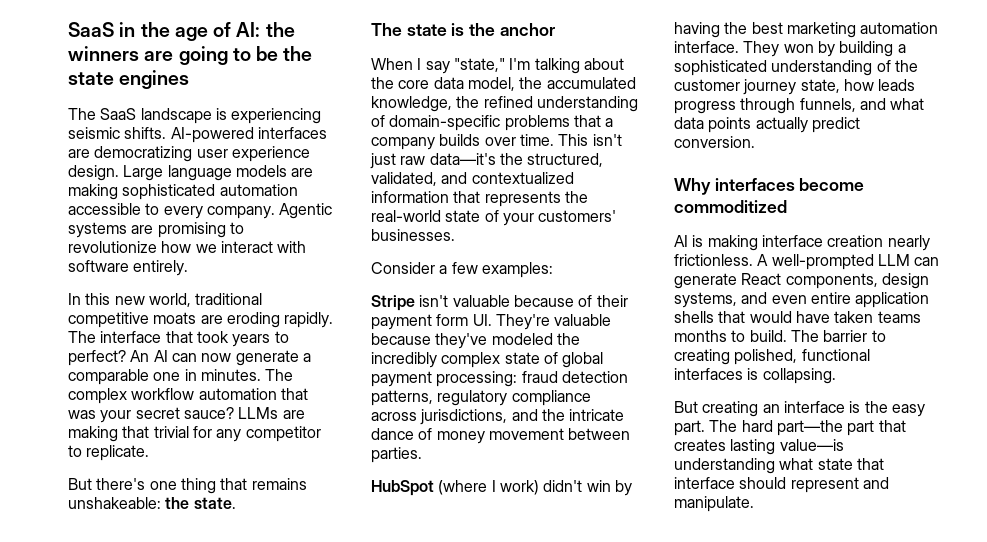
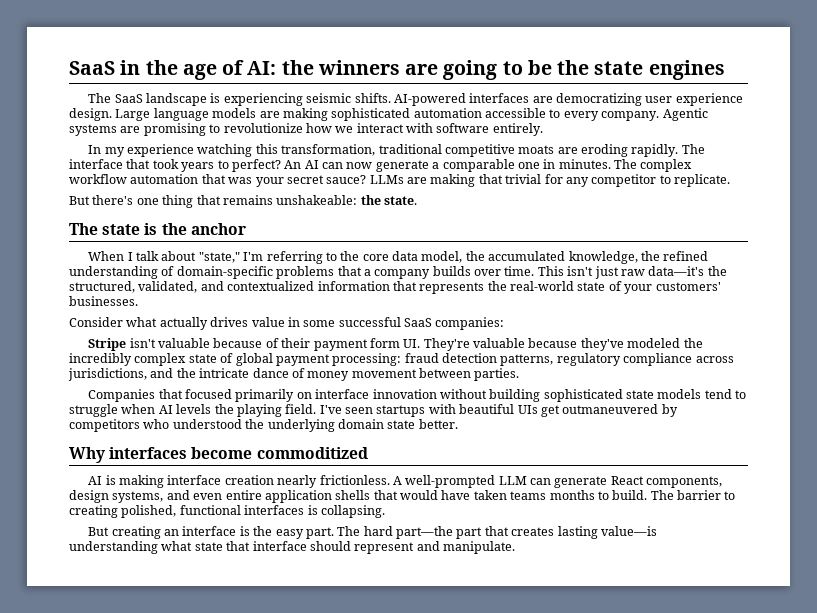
- In this new world, traditional competitive moats are eroding rapidly.
+ In my experience watching this transformation, traditional competitive moats are eroding rapidly.
- When I say "state," I'm talking about the core data model, the accumulated knowledge, the refined understanding of domain-specific problems that a company builds over time.
+ When I talk about "state," I'm referring to the core data model, the accumulated knowledge, the refined understanding of domain-specific problems that a company builds over time.
- Consider a few examples:
+ Consider what actually drives value in some successful SaaS companies:
- HubSpot (where I work) didn't win by having the best marketing automation interface. They won by building a sophisticated understanding of the customer journey state, how leads progress through funnels, and what data points actually predict conversion.
+ Companies that focused primarily on interface innovation without building sophisticated state models tend to struggle when AI levels the playing field. I've seen startups with beautiful UIs get outmaneuvered by competitors who understood the underlying domain state better.

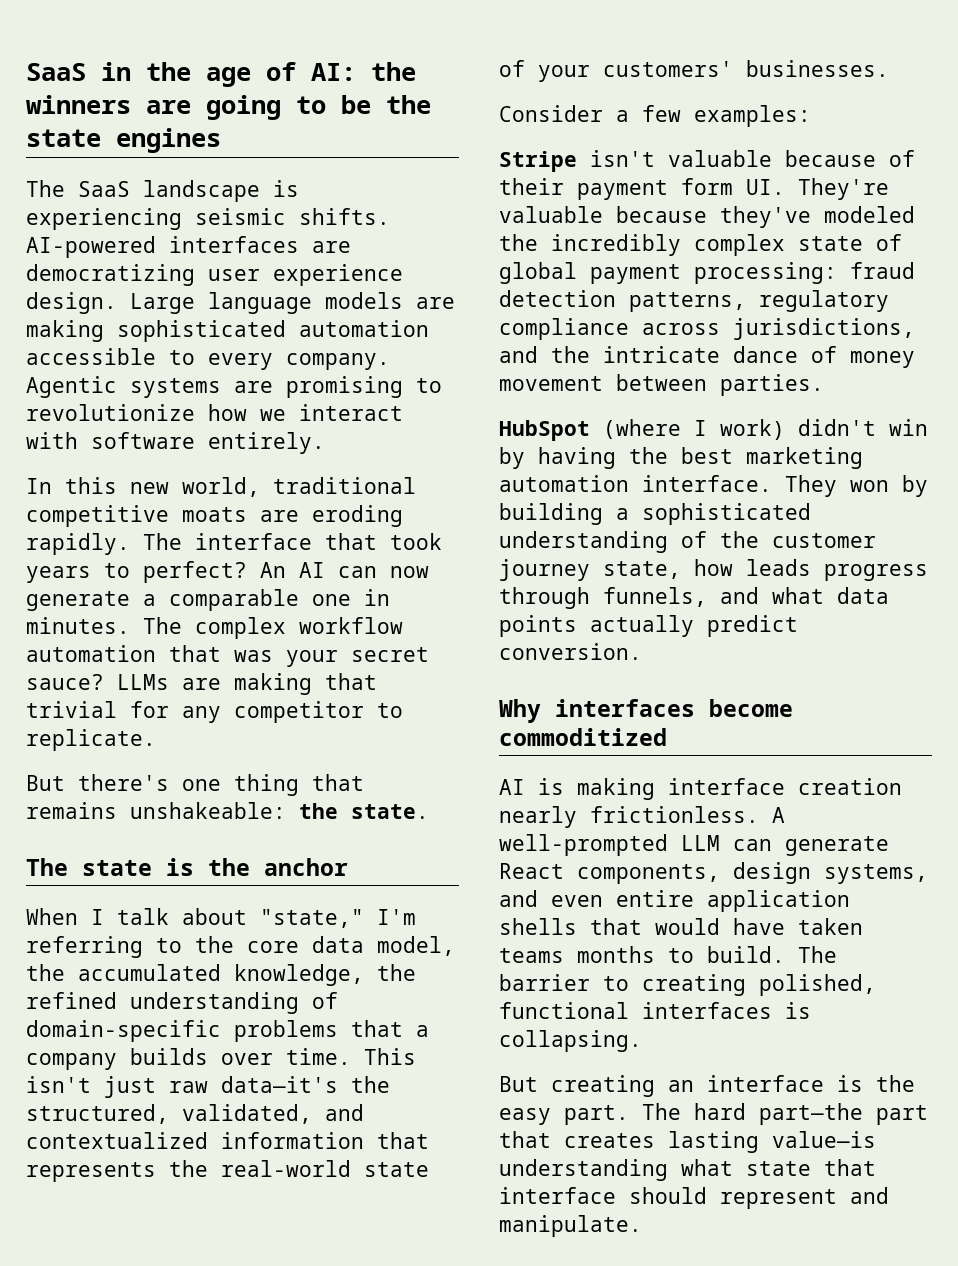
- In my experience watching this transformation, traditional competitive moats are eroding rapidly.
+ In this new world, traditional competitive moats are eroding rapidly.
- Consider what actually drives value in some successful SaaS companies:
+ Consider a few examples:
- Companies that focused primarily on interface innovation without building sophisticated state models tend to struggle when AI levels the playing field. I've seen startups with beautiful UIs get outmaneuvered by competitors who understood the underlying domain state better.
+ HubSpot (where I work) didn't win by having the best marketing automation interface. They won by building a sophisticated understanding of the customer journey state, how leads progress through funnels, and what data points actually predict conversion.

